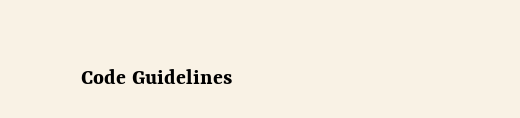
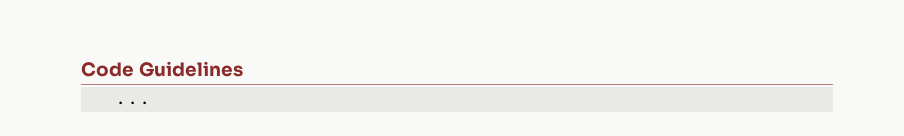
+ ...

